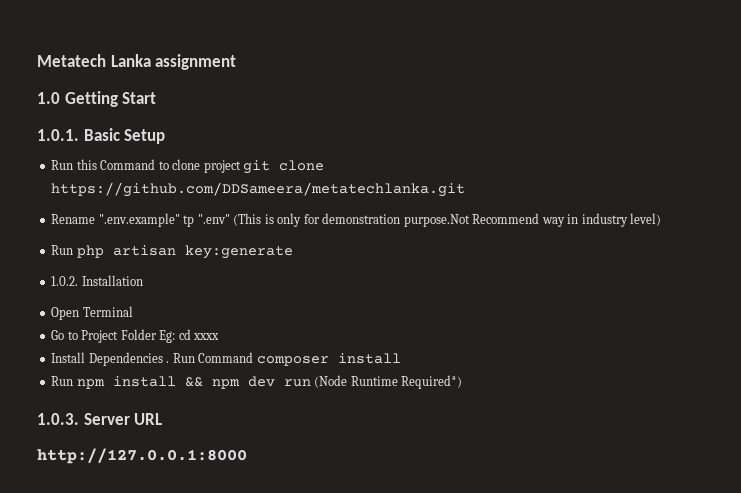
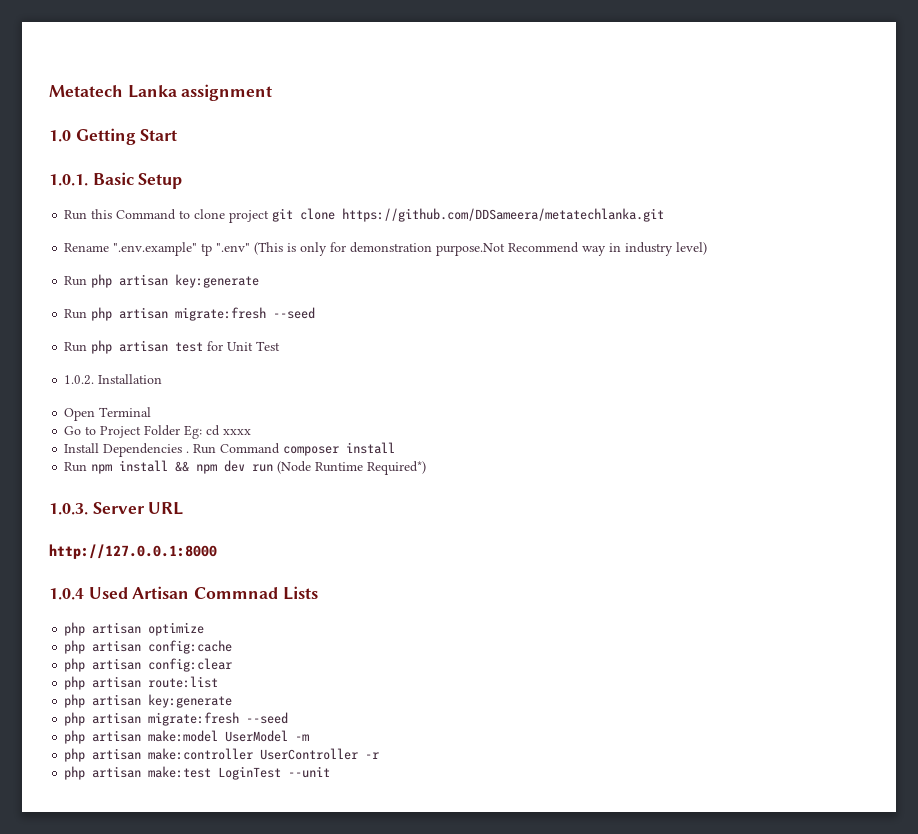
+ Run php artisan migrate:fresh --seed
+ Run php artisan test for Unit Test
+ 1.0.4 Used Artisan Commnad Lists
+ php artisan optimize
+ php artisan config:cache
+ php artisan config:clear
+ php artisan route:list
+ php artisan key:generate
+ php artisan migrate:fresh --seed
+ php artisan make:model UserModel -m
+ php artisan make:controller UserController -r
+ php artisan make:test LoginTest --unit

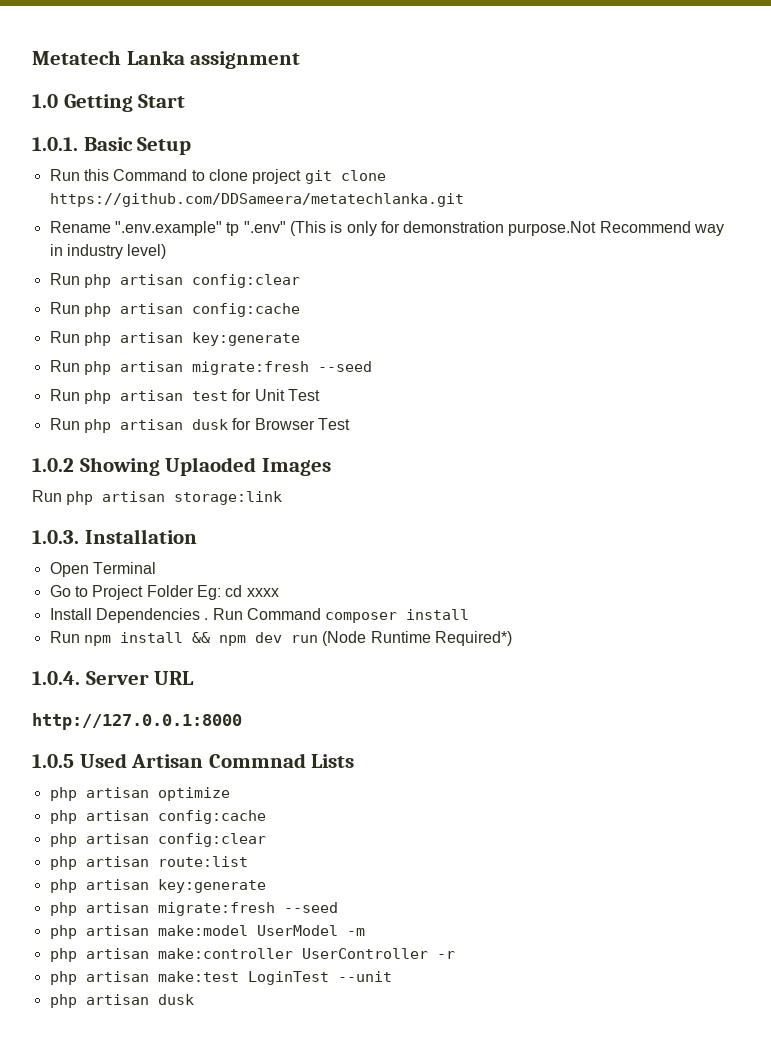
+ Run php artisan config:clear
+ Run php artisan config:cache
- 1.0.2. Installation
+ Run php artisan dusk for Browser Test
+ 1.0.2 Showing Uplaoded Images
+ Run php artisan storage:link
+ 1.0.3. Installation
- 1.0.3. Server URL
+ 1.0.4. Server URL
- 1.0.4 Used Artisan Commnad Lists
+ 1.0.5 Used Artisan Commnad Lists
  php artisan make:test LoginTest --unit
+ php artisan dusk

